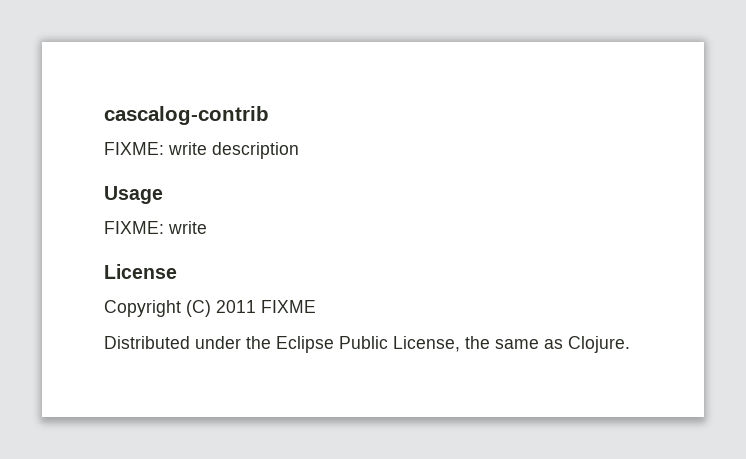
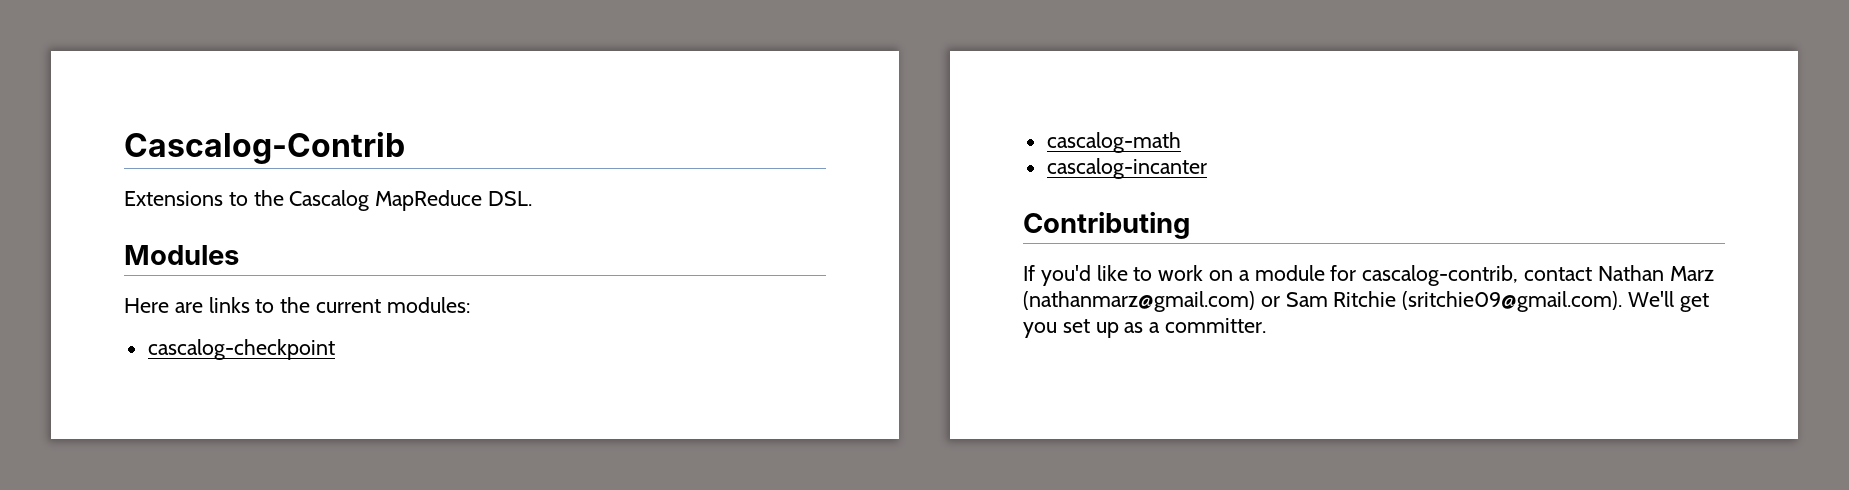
- cascalog-contrib
- FIXME: write description
- Usage
- FIXME: write
- License
- Copyright (C) 2011 FIXME
- Distributed under the Eclipse Public License, the same as Clojure.
+ Cascalog-Contrib
+ Extensions to the Cascalog MapReduce DSL.
+ Modules
+ Here are links to the current modules:
+ cascalog-checkpoint
+ cascalog-math
+ cascalog-incanter
+ Contributing
+ If you'd like to work on a module for cascalog-contrib, contact Nathan Marz (nathanmarz@gmail.com) or Sam Ritchie (sritchie09@gmail.com). We'll get you set up as a committer.

